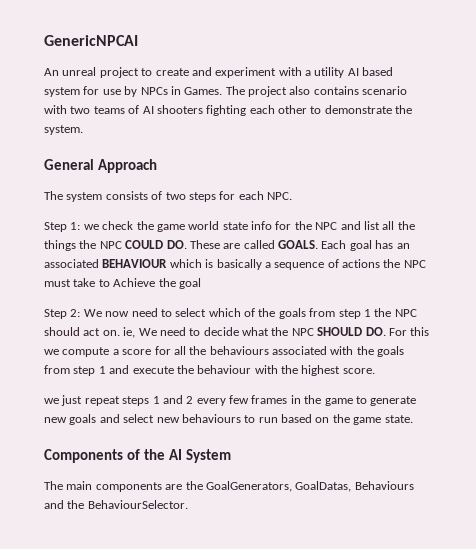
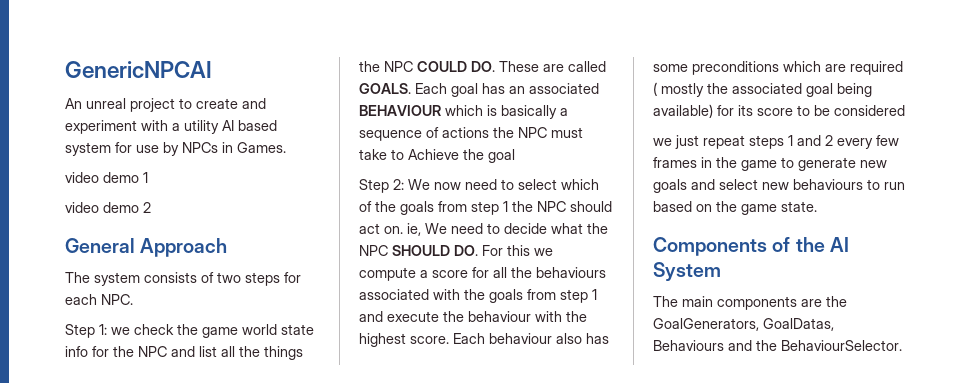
- An unreal project to create and experiment with a utility AI based system for use by NPCs in Games. The project also contains scenario with two teams of AI shooters fighting each other to demonstrate the system.
+ An unreal project to create and experiment with a utility AI based system for use by NPCs in Games.
+ video demo 1
+ video demo 2
+ Each behaviour also has some preconditions which are required ( mostly the associated goal being available) for its score to be considered

